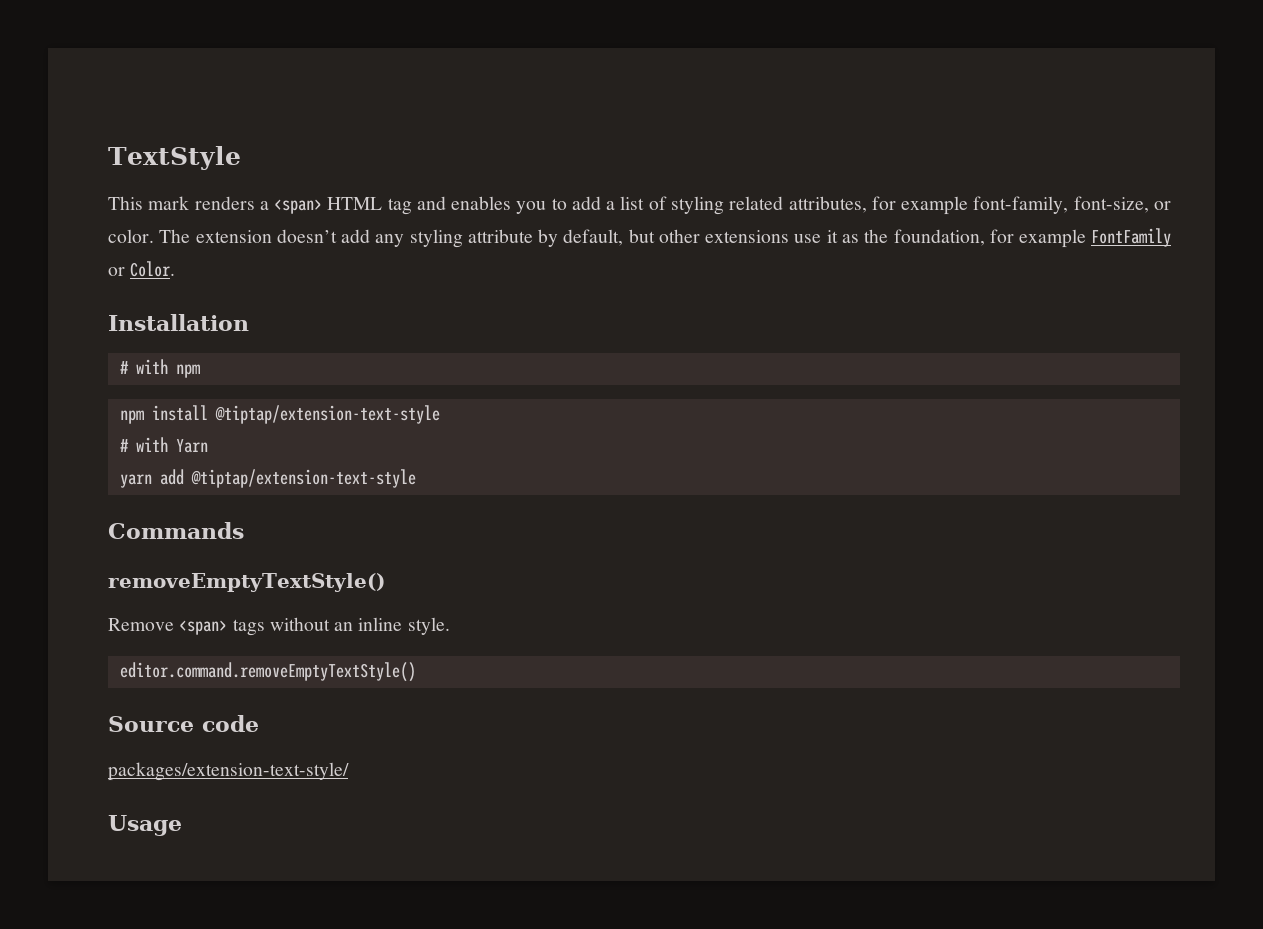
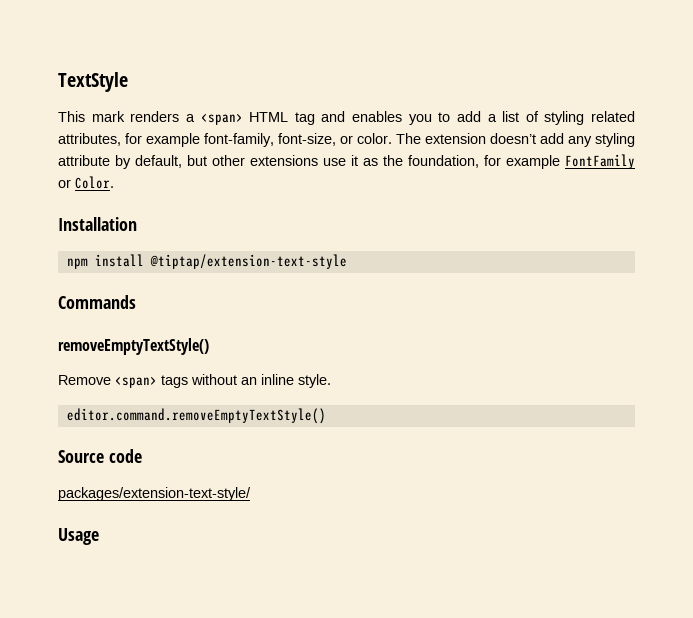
- # with npm
- # with Yarn
- yarn add @tiptap/extension-text-style

